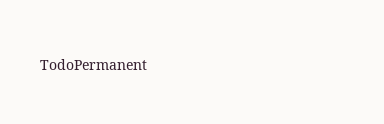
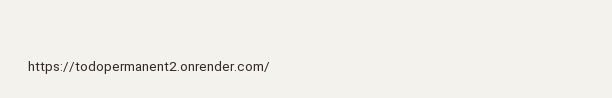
- TodoPermanent
+ https://todopermanent2.onrender.com/

